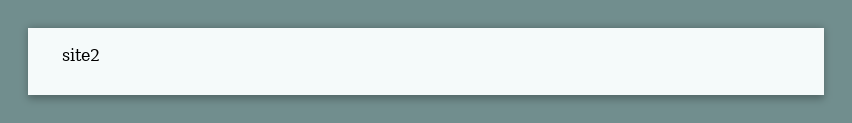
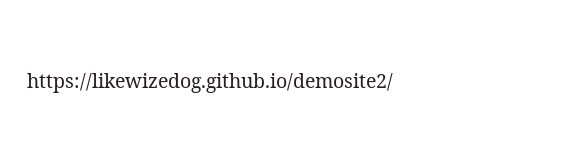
- site2
+ https://likewizedog.github.io/demosite2/

